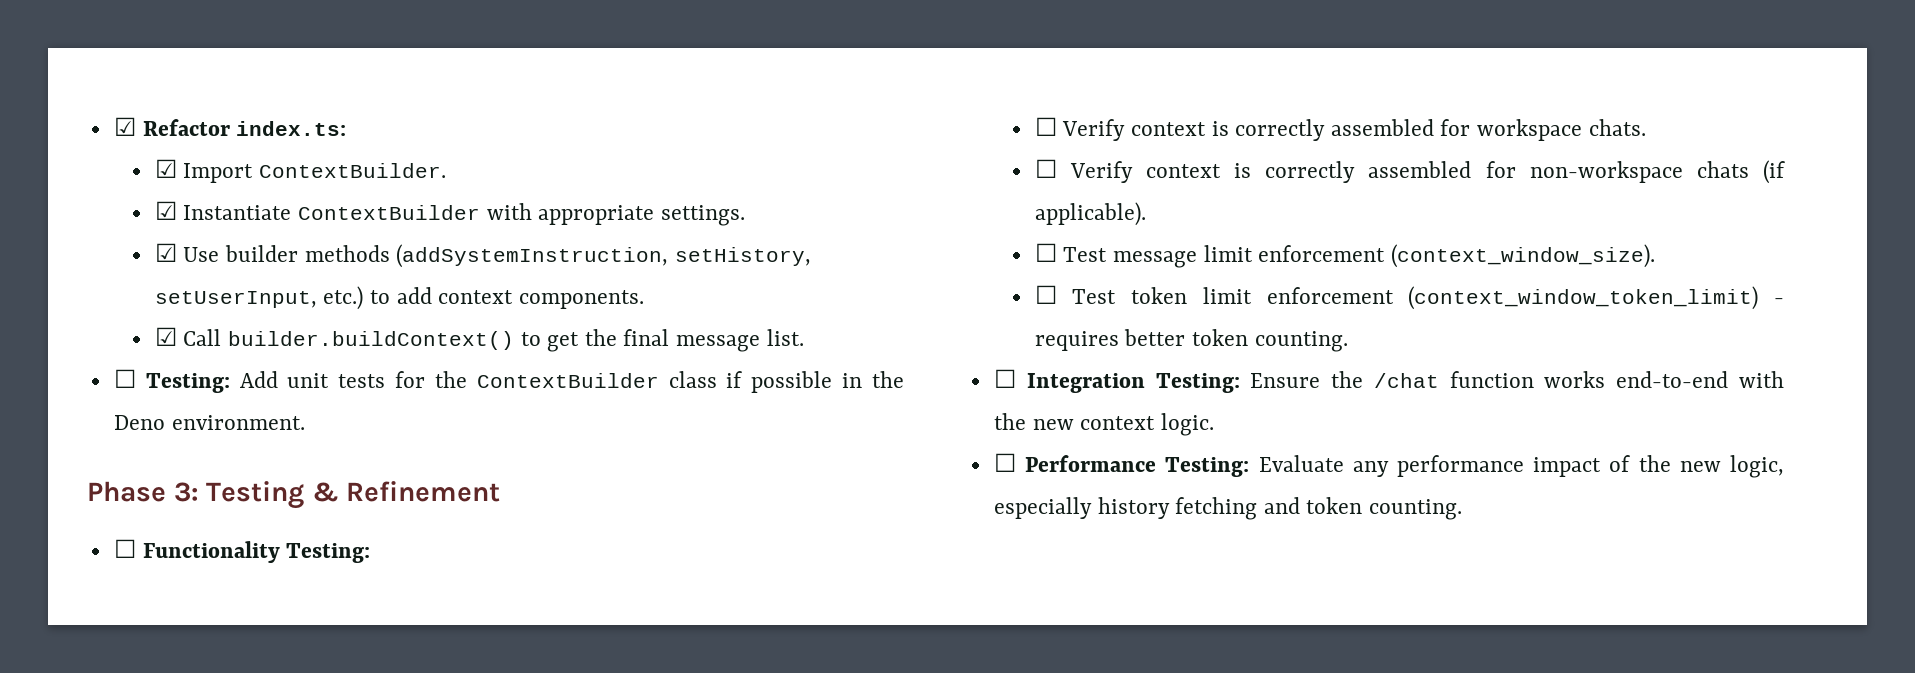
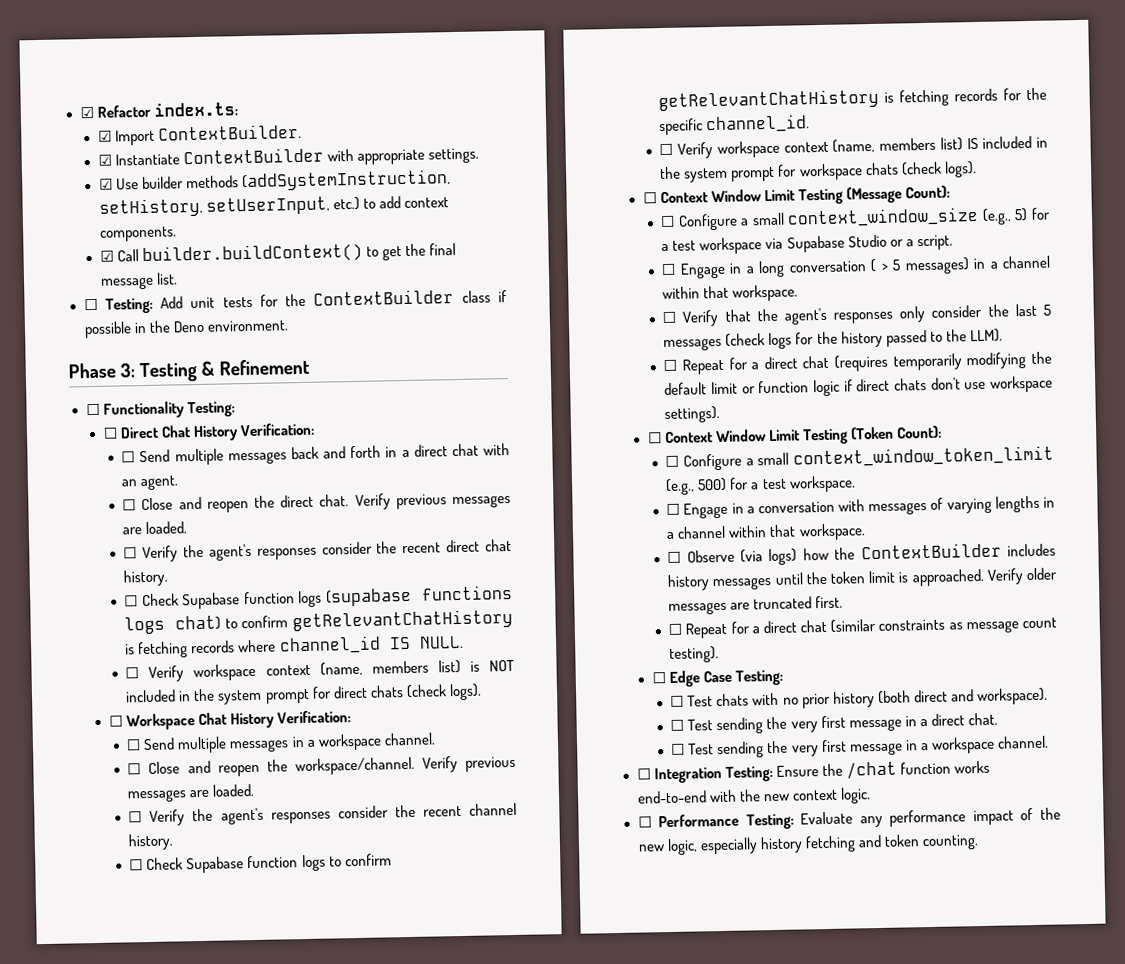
- ☐ Verify context is correctly assembled for workspace chats.
- ☐ Verify context is correctly assembled for non-workspace chats (if applicable).
- ☐ Test message limit enforcement (context_window_size).
- ☐ Test token limit enforcement (context_window_token_limit) - requires better token counting.
+ ☐ Direct Chat History Verification:
+ ☐ Send multiple messages back and forth in a direct chat with an agent.
+ ☐ Close and reopen the direct chat. Verify previous messages are loaded.
+ ☐ Verify the agent's responses consider the recent direct chat history.
+ ☐ Check Supabase function logs (supabase functions logs chat) to confirm getRelevantChatHistory is fetching records where channel_id IS NULL.
+ ☐ Verify workspace context (name, members list) is NOT included in the system prompt for direct chats (check logs).
+ ☐ Workspace Chat History Verification:
+ ☐ Send multiple messages in a workspace channel.
+ ☐ Close and reopen the workspace/channel. Verify previous messages are loaded.
+ ☐ Verify the agent's responses consider the recent channel history.
+ ☐ Check Supabase function logs to confirm getRelevantChatHistory is fetching records for the specific channel_id.
+ ☐ Verify workspace context (name, members list) IS included in the system prompt for workspace chats (check logs).
+ ☐ Context Window Limit Testing (Message Count):
+ ☐ Configure a small context_window_size (e.g., 5) for a test workspace via Supabase Studio or a script.
+ ☐ Engage in a long conversation ( > 5 messages) in a channel within that workspace.
+ ☐ Verify that the agent's responses only consider the last 5 messages (check logs for the history passed to the LLM).
+ ☐ Repeat for a direct chat (requires temporarily modifying the default limit or function logic if direct chats don't use workspace settings).
+ ☐ Context Window Limit Testing (Token Count):
+ ☐ Configure a small context_window_token_limit (e.g., 500) for a test workspace.
+ ☐ Engage in a conversation with messages of varying lengths in a channel within that workspace.
+ ☐ Observe (via logs) how the ContextBuilder includes history messages until the token limit is approached. Verify older messages are truncated first.
+ ☐ Repeat for a direct chat (similar constraints as message count testing).
+ ☐ Edge Case Testing:
+ ☐ Test chats with no prior history (both direct and workspace).
+ ☐ Test sending the very first message in a direct chat.
+ ☐ Test sending the very first message in a workspace channel.

